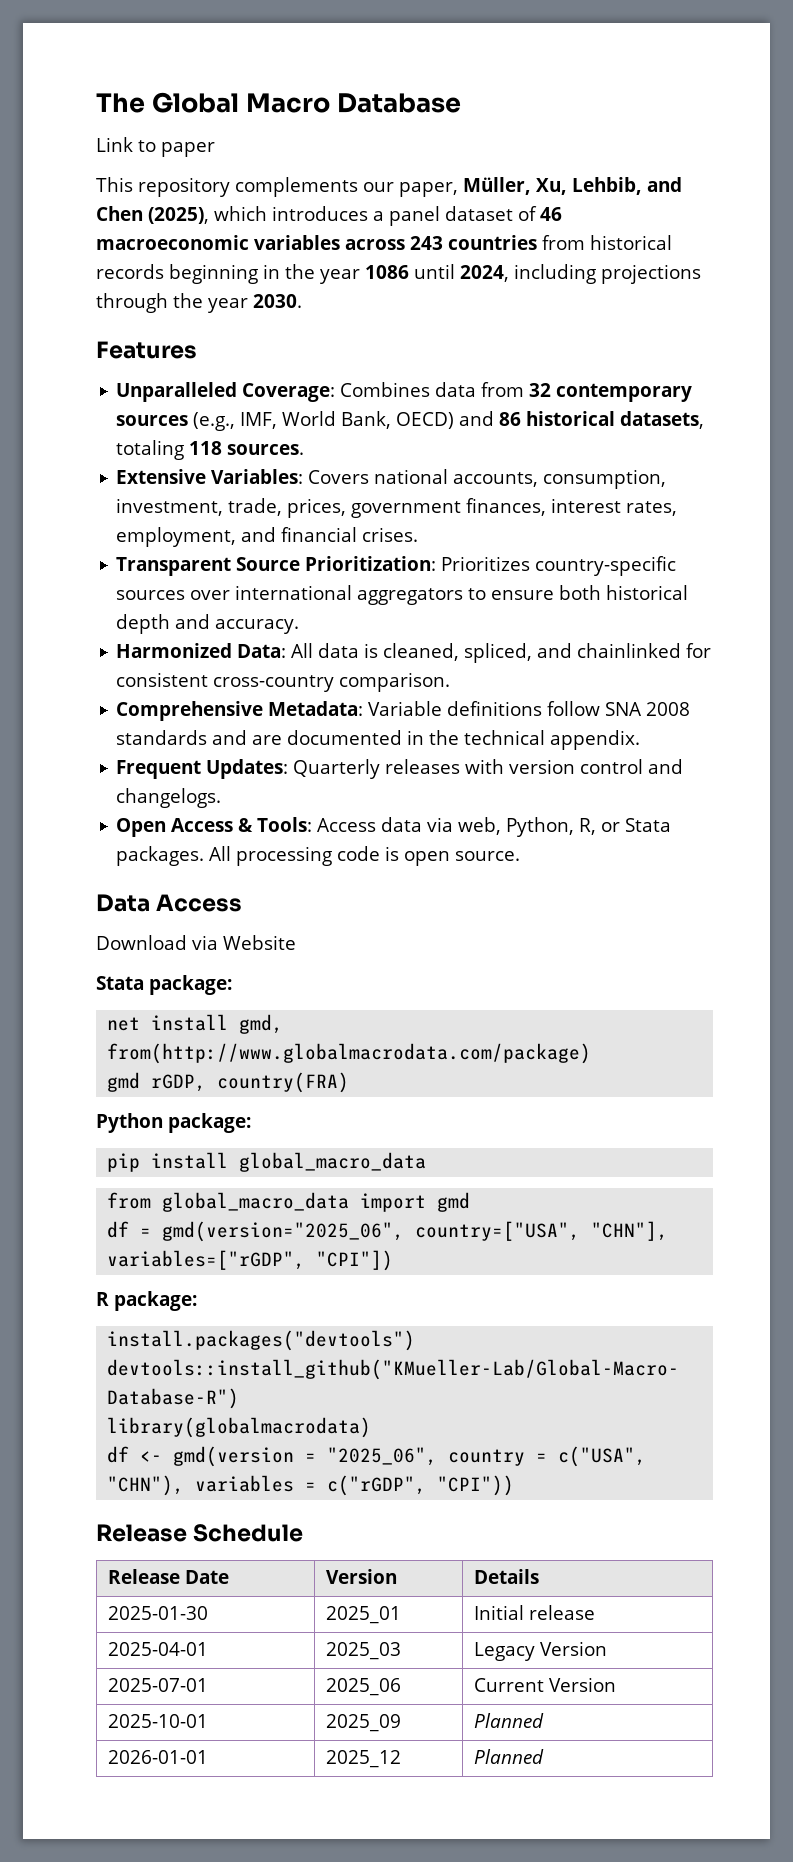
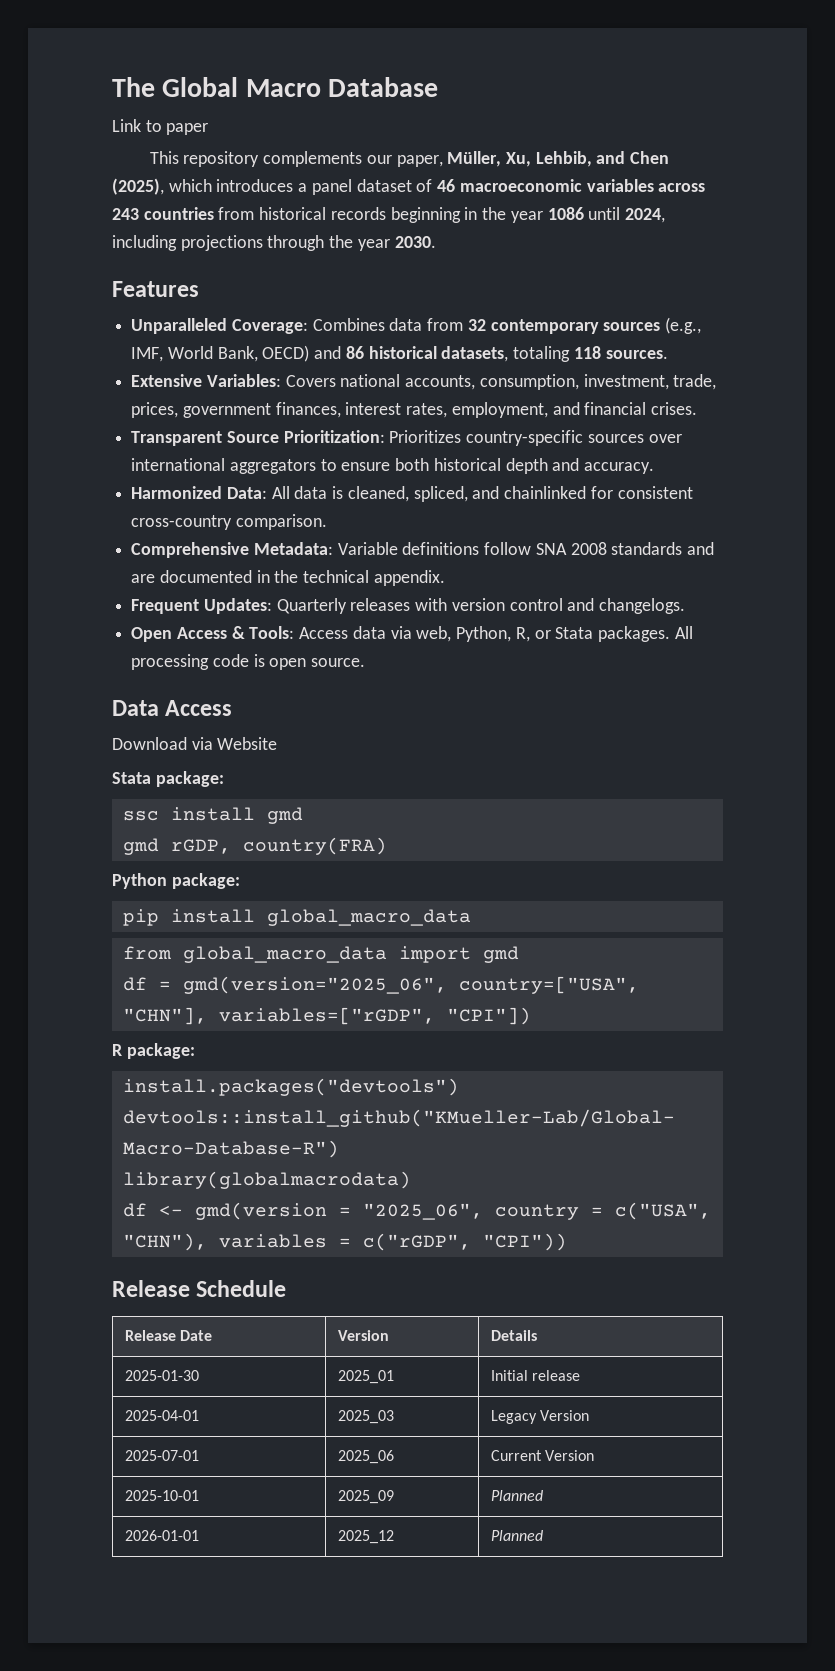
- net install gmd, from(http://www.globalmacrodata.com/package)
+ ssc install gmd

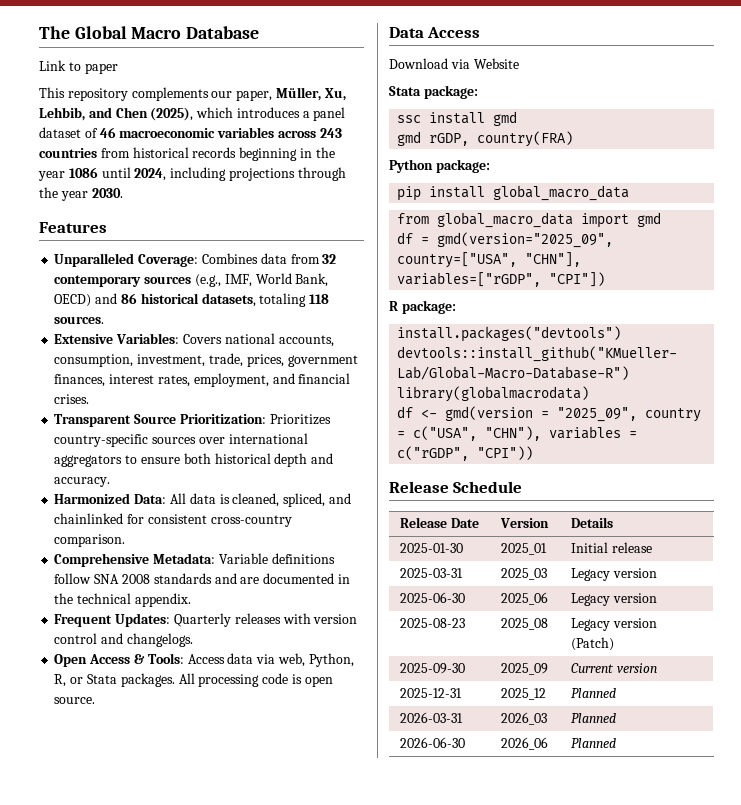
- df = gmd(version="2025_06", country=["USA", "CHN"], variables=["rGDP", "CPI"])
+ df = gmd(version="2025_09", country=["USA", "CHN"], variables=["rGDP", "CPI"])
- df <- gmd(version = "2025_06", country = c("USA", "CHN"), variables = c("rGDP", "CPI"))
+ df <- gmd(version = "2025_09", country = c("USA", "CHN"), variables = c("rGDP", "CPI"))
- 2025-04-01 | 2025_03 | Legacy Version
- 2025-07-01 | 2025_06 | Current Version
- 2025-10-01 | 2025_09 | Planned
- 2026-01-01 | 2025_12 | Planned
+ 2025-03-31 | 2025_03 | Legacy version
+ 2025-06-30 | 2025_06 | Legacy version
+ 2025-08-23 | 2025_08 | Legacy version (Patch)
+ 2025-09-30 | 2025_09 | Current version
+ 2025-12-31 | 2025_12 | Planned
+ 2026-03-31 | 2026_03 | Planned
+ 2026-06-30 | 2026_06 | Planned

